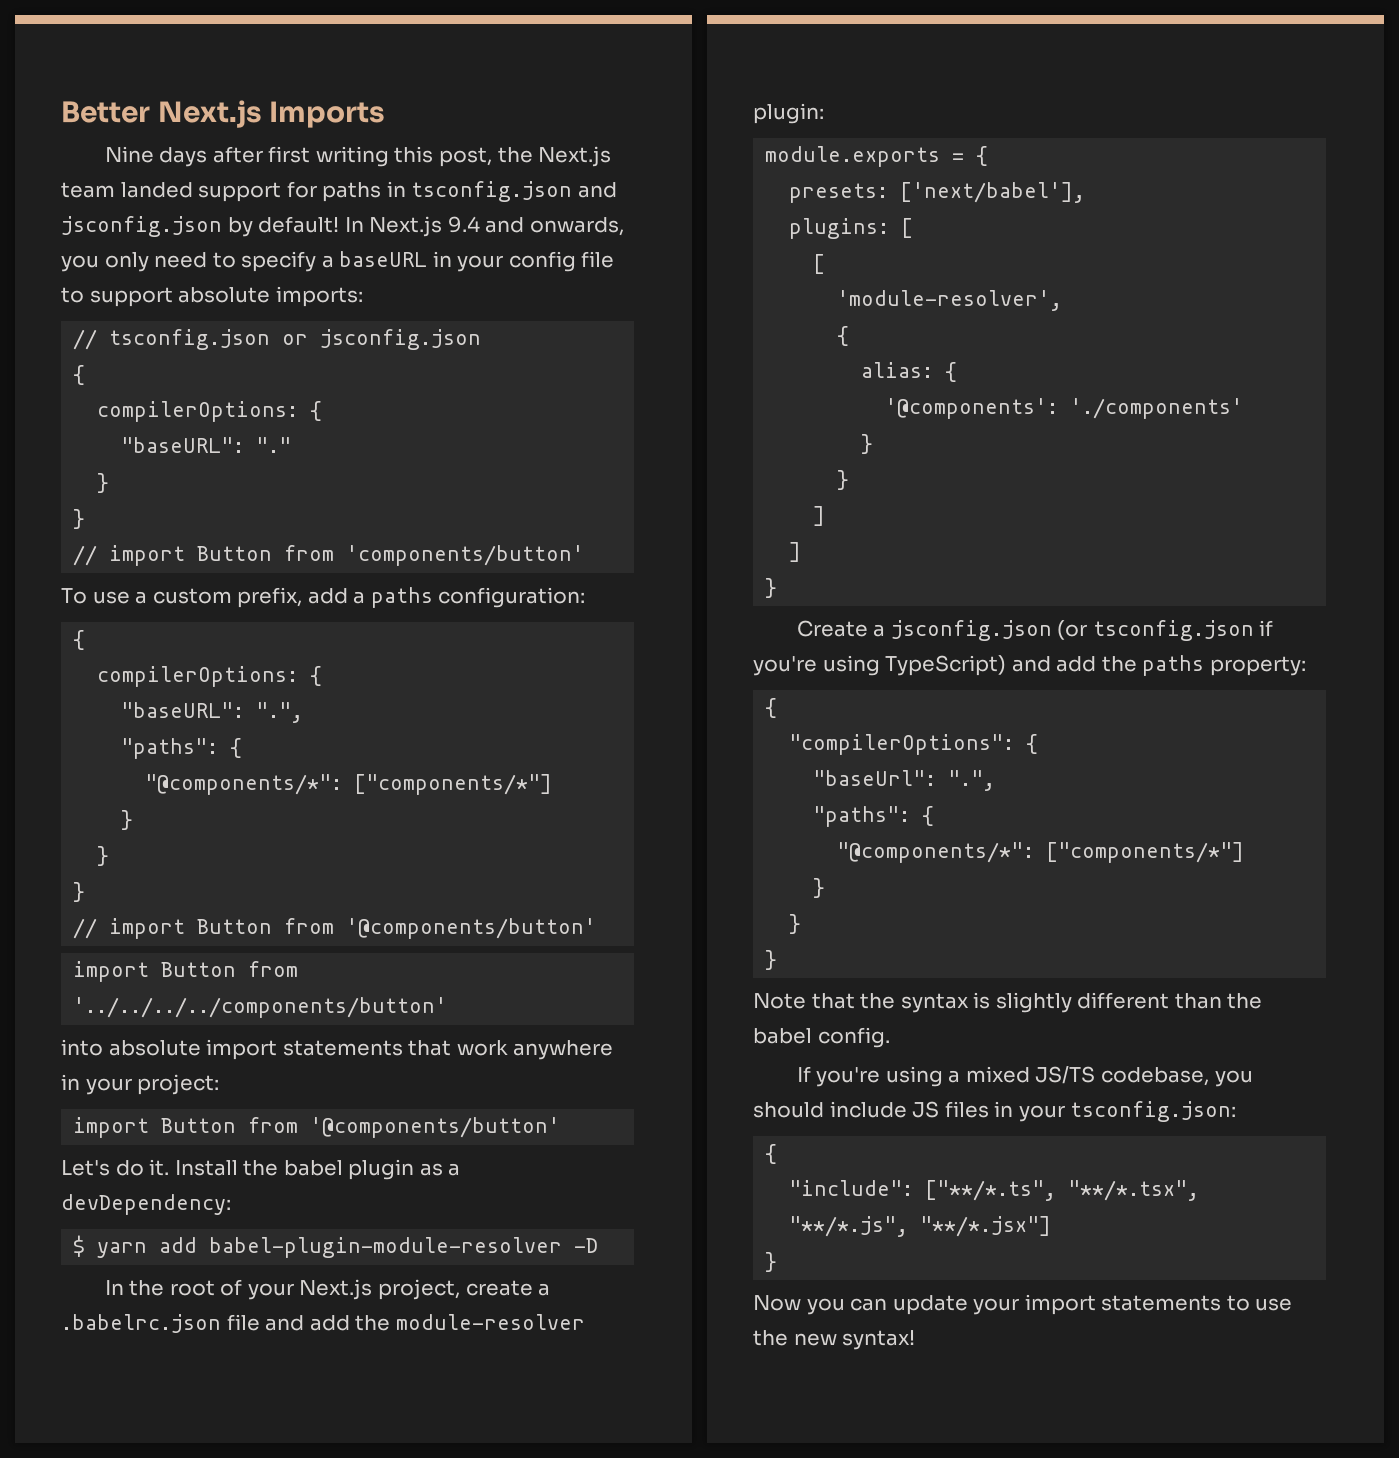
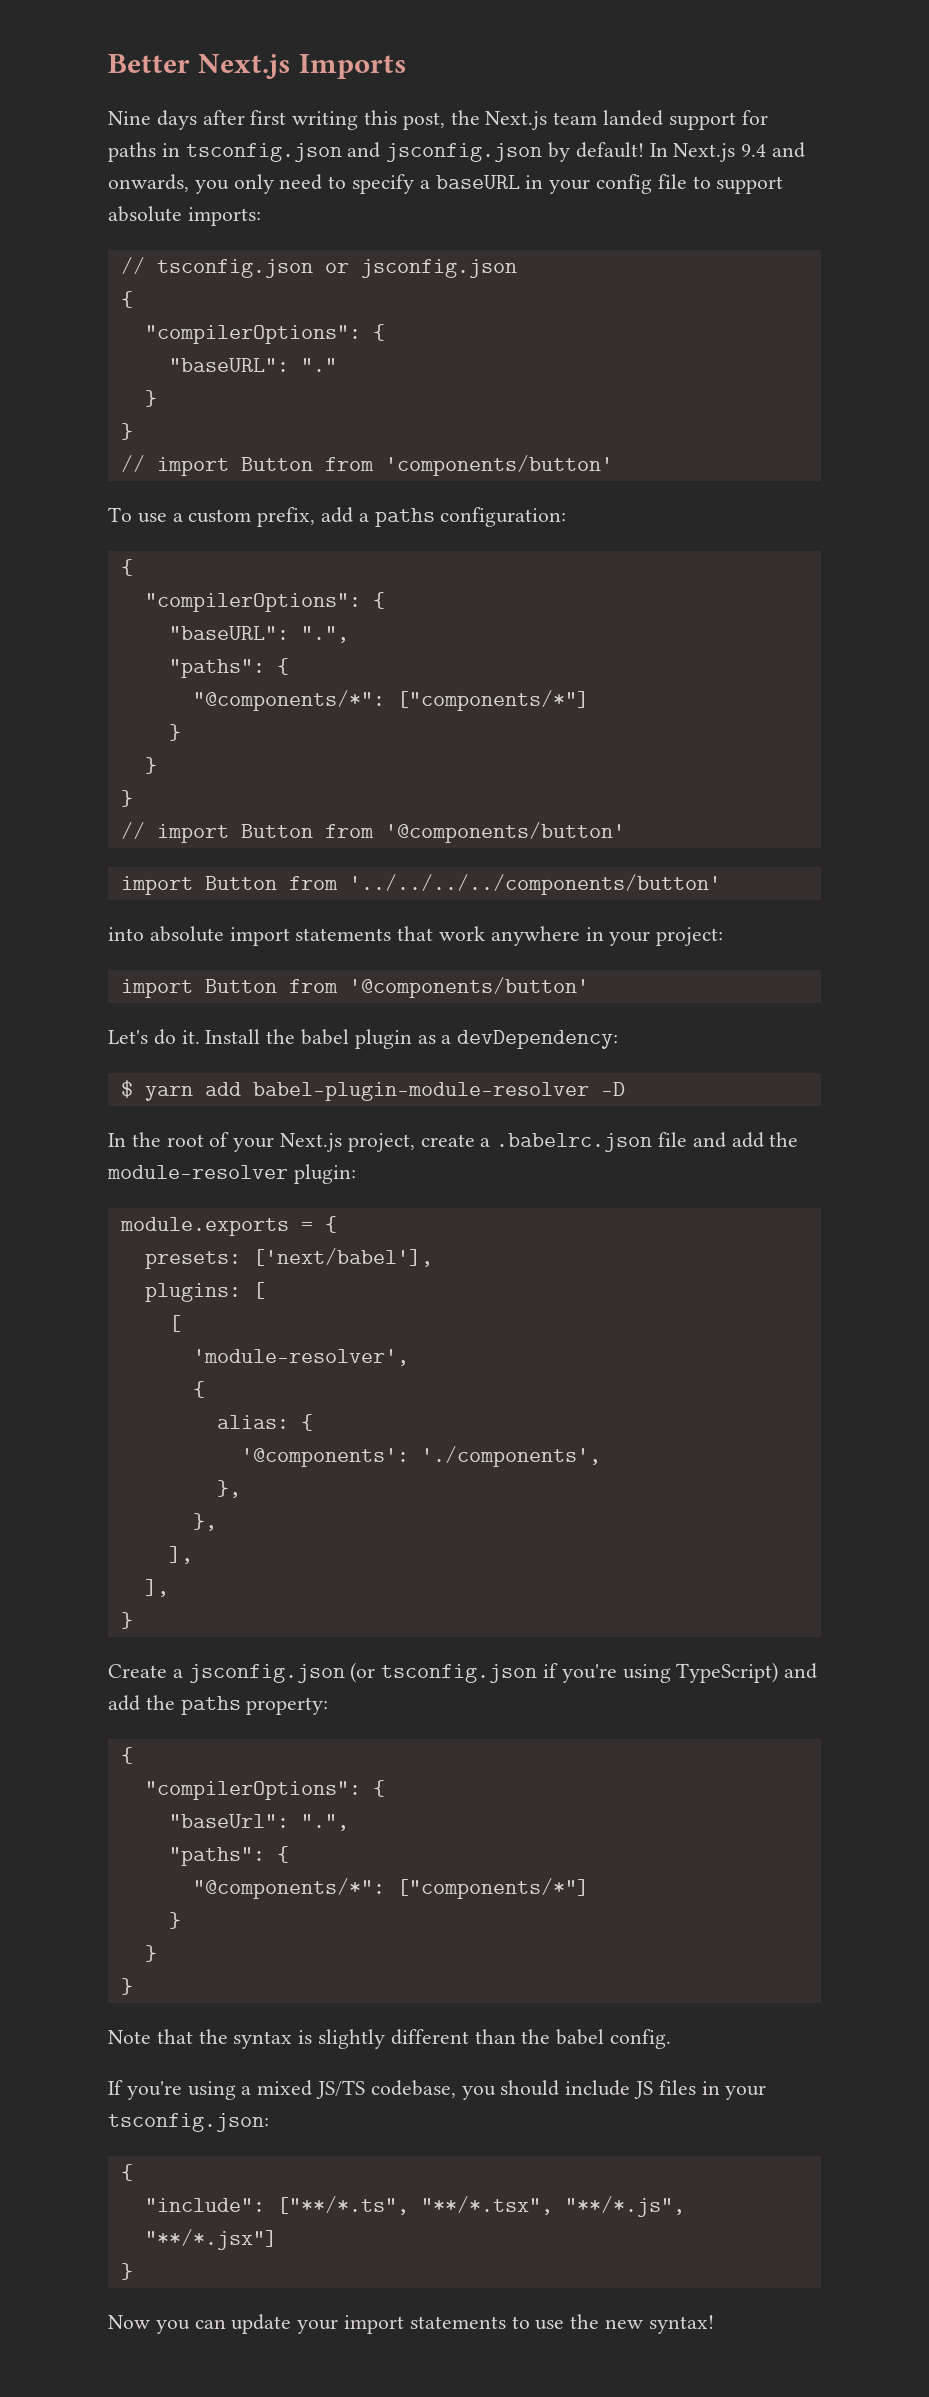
  // tsconfig.json or jsconfig.json
  {
- compilerOptions: {
+ "compilerOptions": {
  To use a custom prefix, add a paths configuration:
  {
- compilerOptions: {
+ "compilerOptions": {
- '@components': './components'
- }
- }
- ]
- ]
+ '@components': './components',
+ },
+ },
+ ],
+ ],

